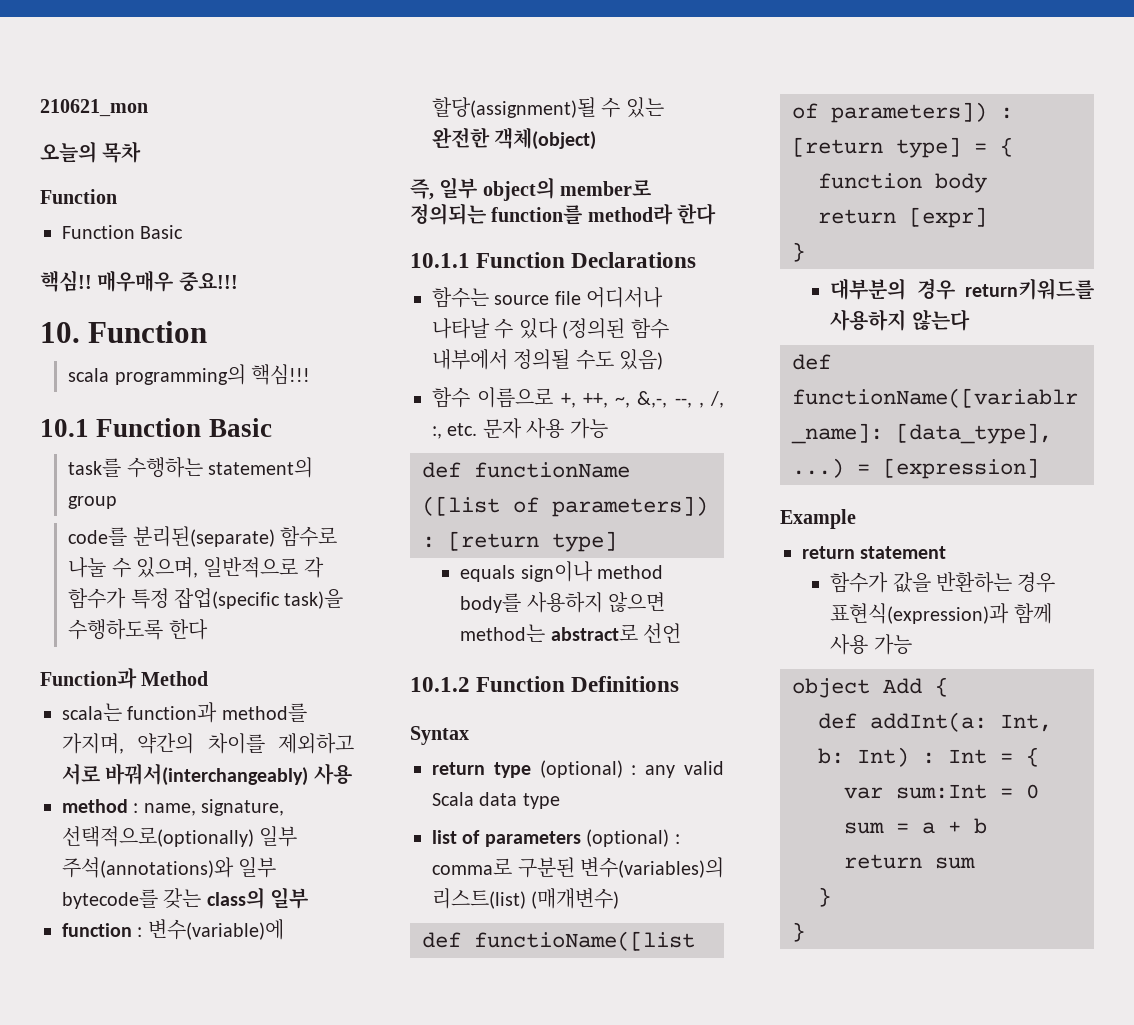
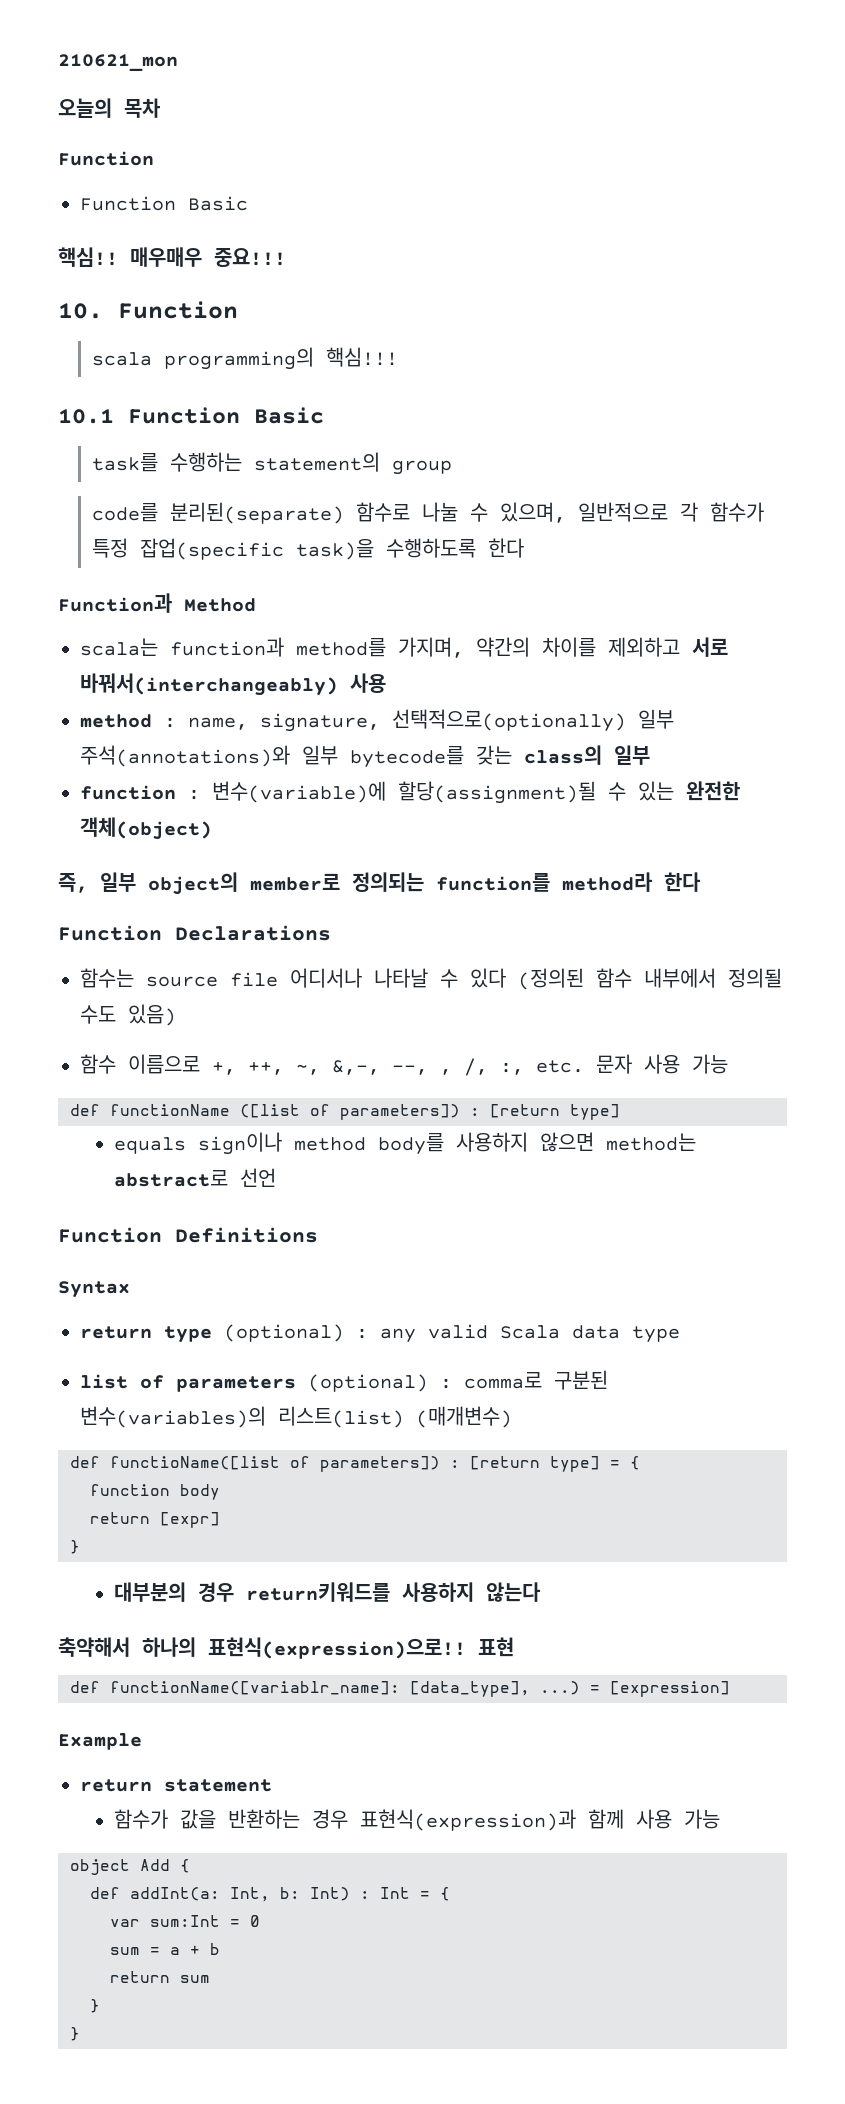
- 10.1.1 Function Declarations
+ Function Declarations
- 10.1.2 Function Definitions
+ Function Definitions
+ 축약해서 하나의 표현식(expression)으로!! 표현

